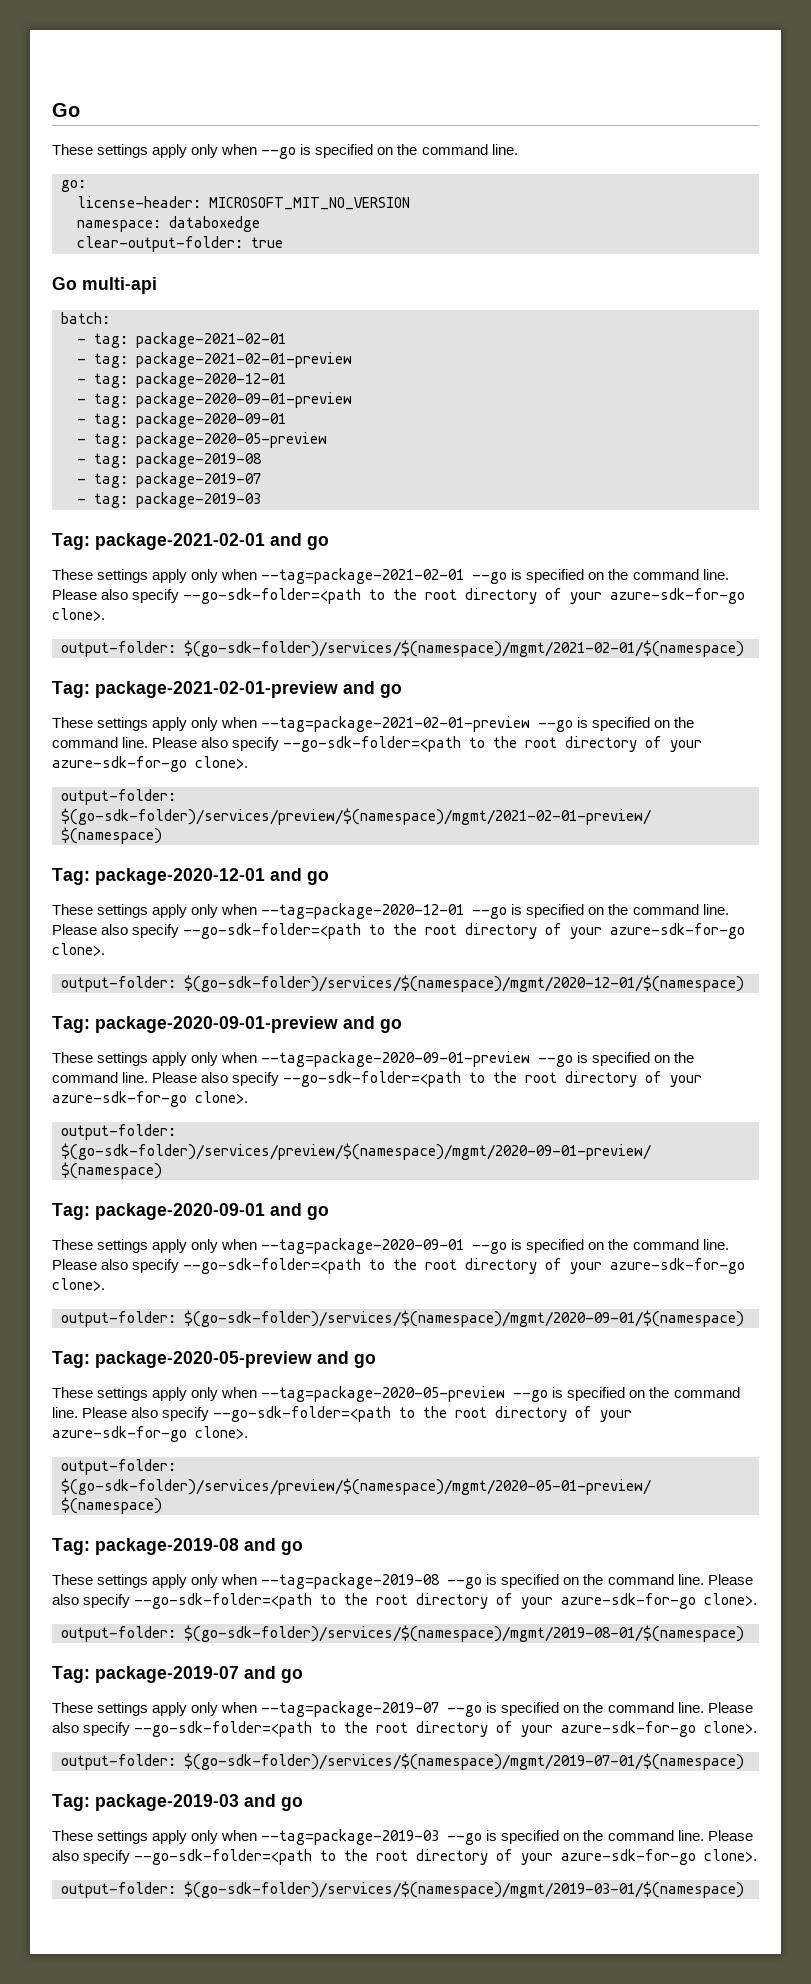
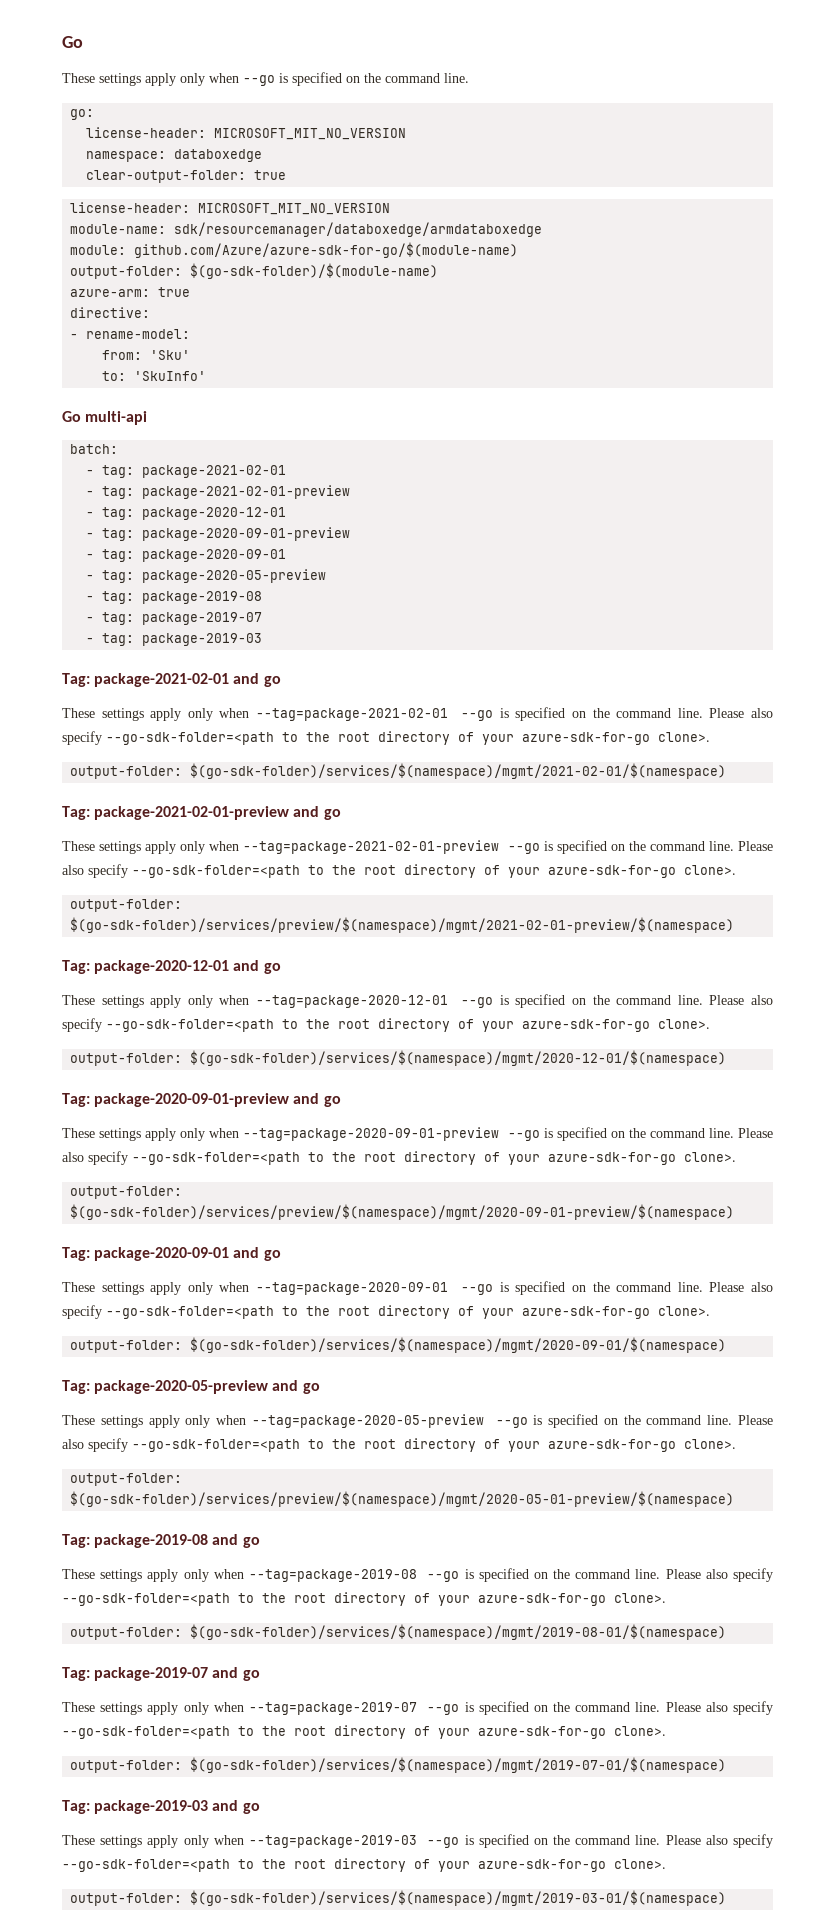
  clear-output-folder: true
+ license-header: MICROSOFT_MIT_NO_VERSION
+ module-name: sdk/resourcemanager/databoxedge/armdataboxedge
+ module: github.com/Azure/azure-sdk-for-go/$(module-name)
+ output-folder: $(go-sdk-folder)/$(module-name)
+ azure-arm: true
+ directive:
+ - rename-model:
+ from: 'Sku'
+ to: 'SkuInfo'

